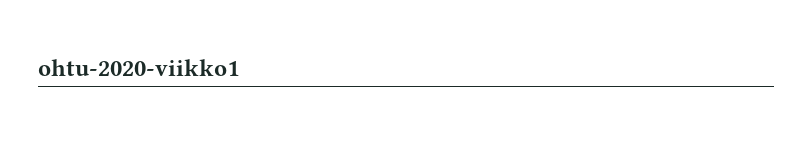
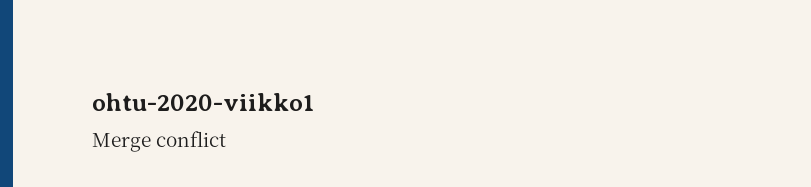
+ Merge conflict

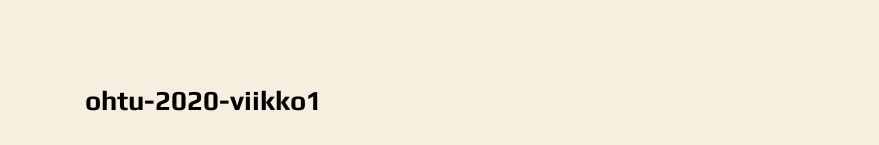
- Merge conflict

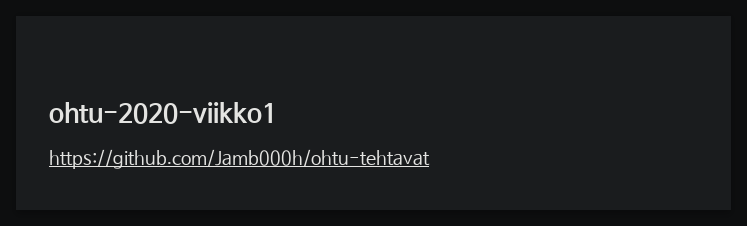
+ https://github.com/Jamb000h/ohtu-tehtavat

